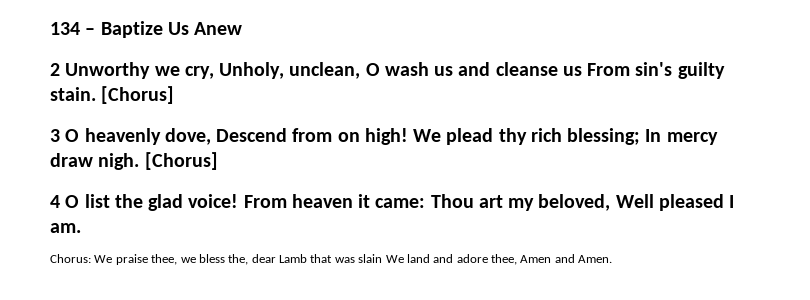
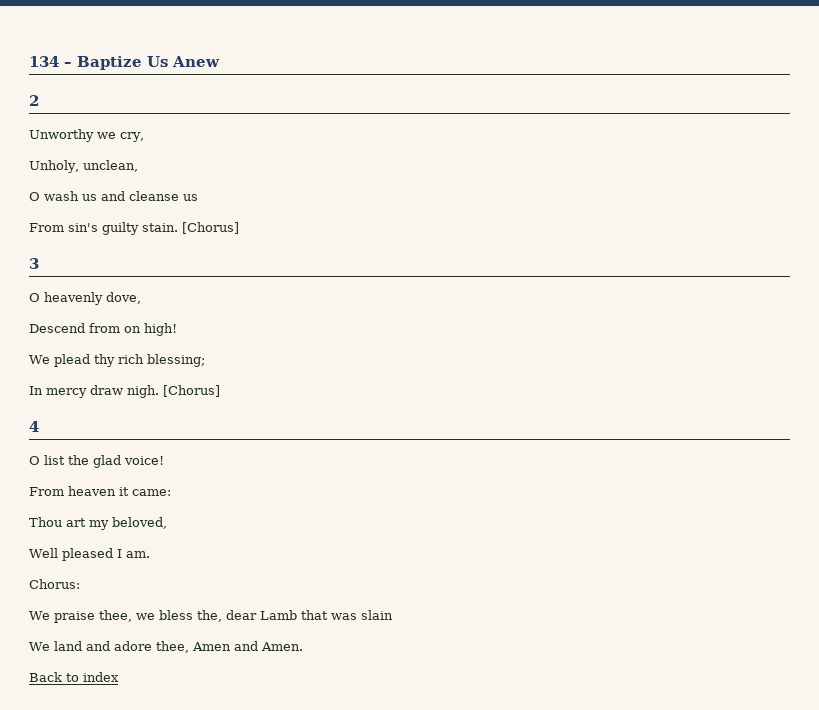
- 2 Unworthy we cry, Unholy, unclean, O wash us and cleanse us From sin's guilty stain.
+ 2
+ Unworthy we cry,
+ Unholy, unclean,
+ O wash us and cleanse us
+ From sin's guilty stain.
- 3 O heavenly dove, Descend from on high! We plead thy rich blessing; In mercy draw nigh.
+ 3
+ O heavenly dove,
+ Descend from on high!
+ We plead thy rich blessing;
+ In mercy draw nigh.
- 4 O list the glad voice! From heaven it came: Thou art my beloved, Well pleased I am.
+ 4
+ O list the glad voice!
+ From heaven it came:
+ Thou art my beloved,
+ Well pleased I am.
- Chorus: We praise thee, we bless the, dear Lamb that was slain We land and adore thee, Amen and Amen.
+ Chorus:
+ We praise thee, we bless the, dear Lamb that was slain
+ We land and adore thee, Amen and Amen.
+ Back to index

